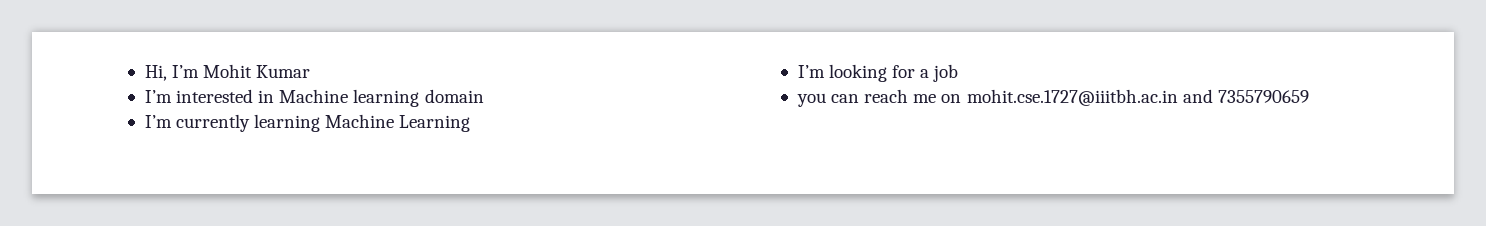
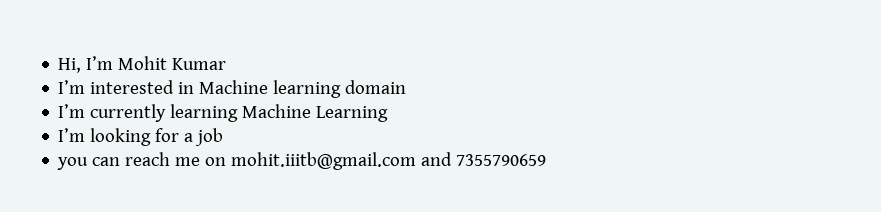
- you can reach me on mohit.cse.1727@iiitbh.ac.in and 7355790659
+ you can reach me on mohit.iiitb@gmail.com and 7355790659

